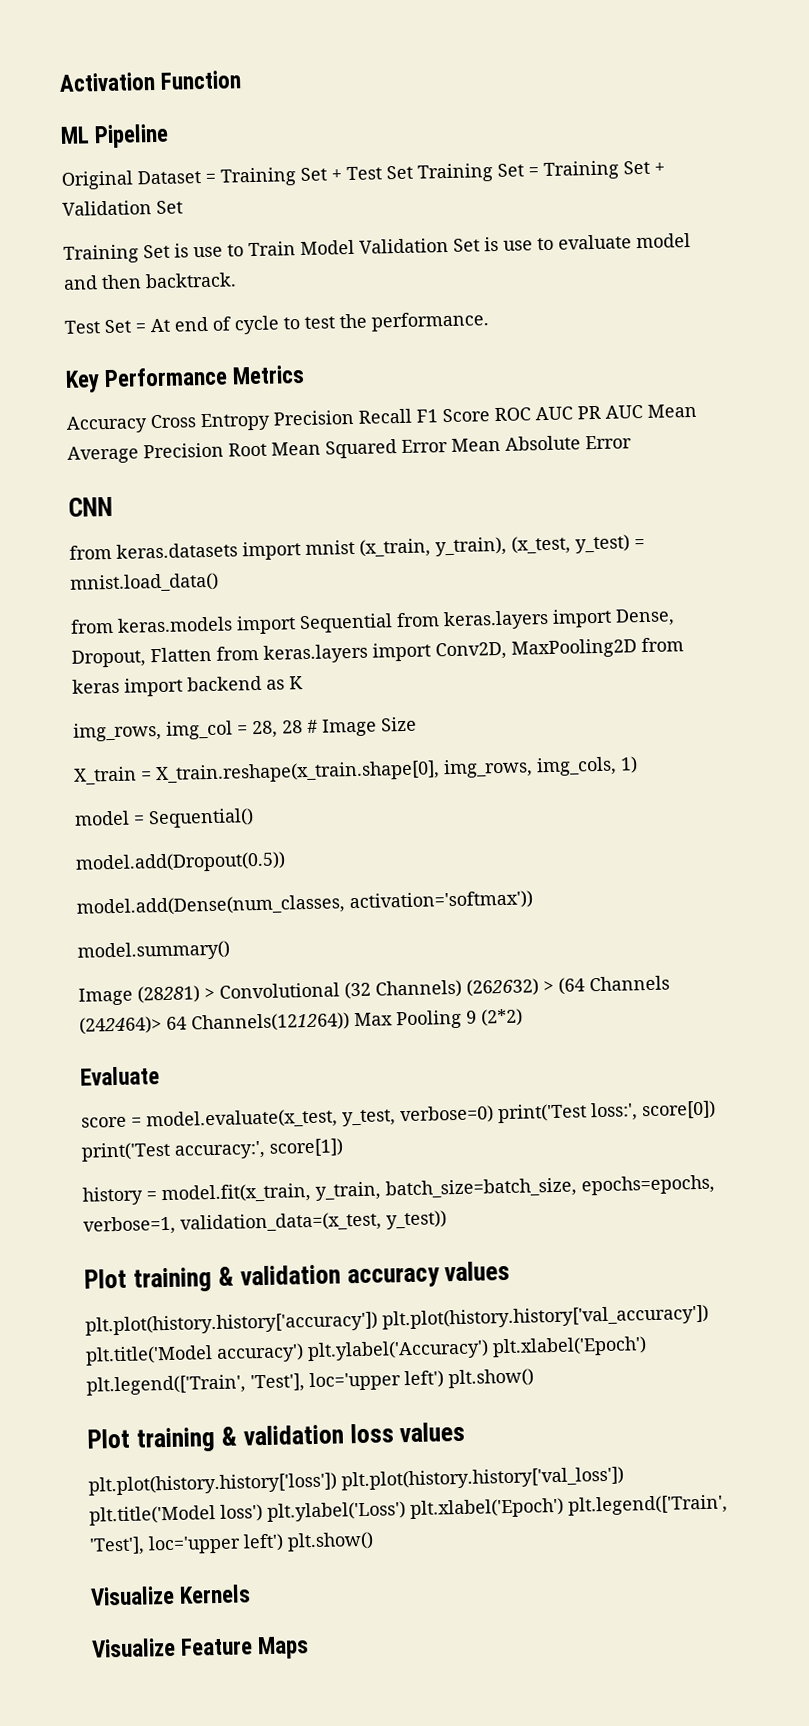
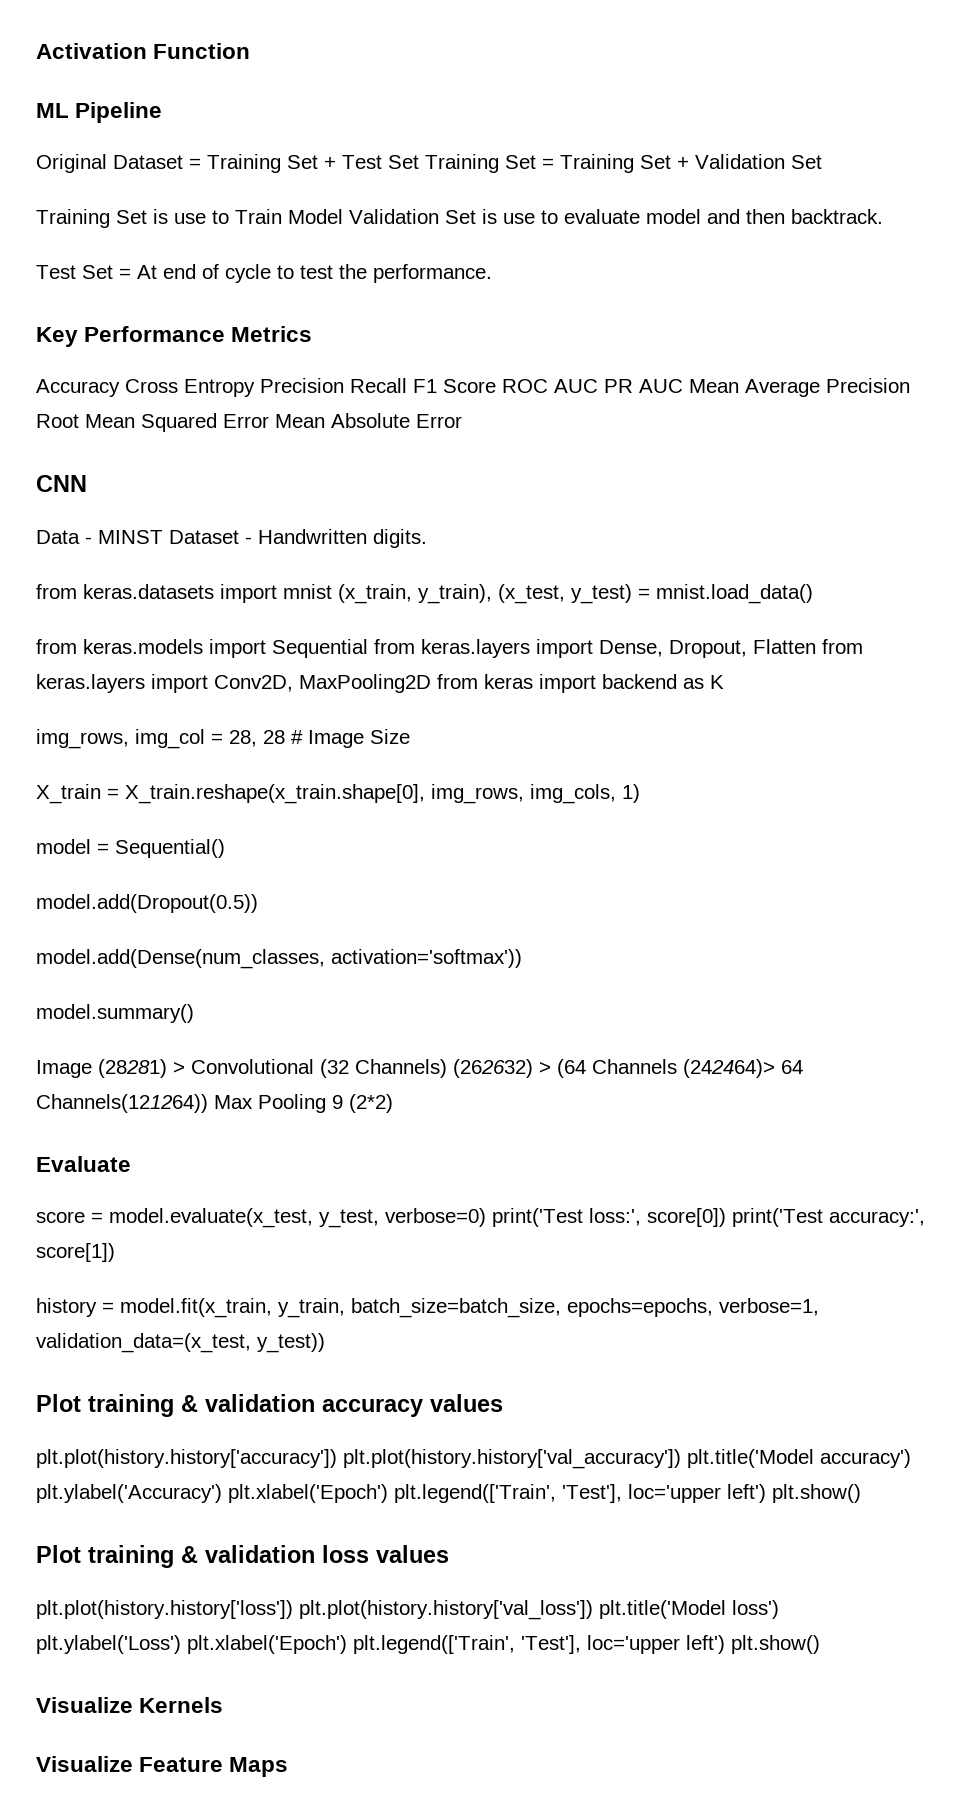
+ Data - MINST Dataset - Handwritten digits.

